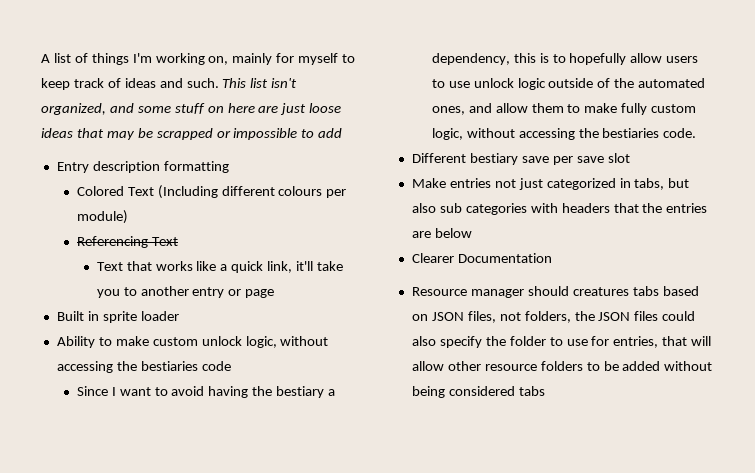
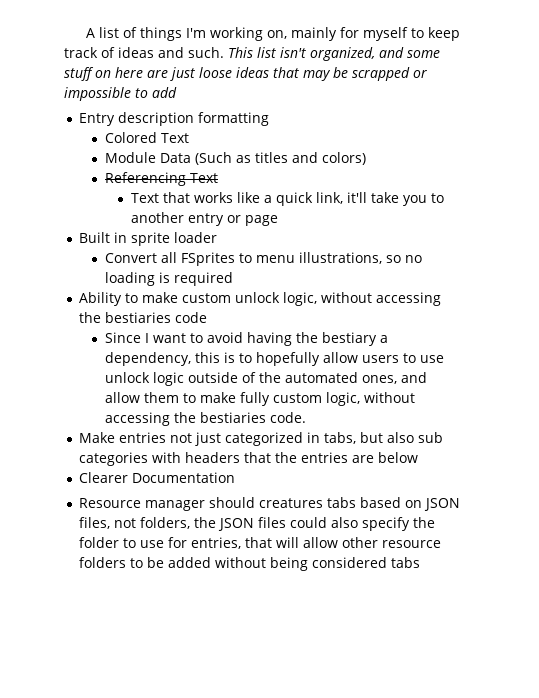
- Colored Text (Including different colours per module)
+ Colored Text
+ Module Data (Such as titles and colors)
+ Convert all FSprites to menu illustrations, so no loading is required
- Different bestiary save per save slot

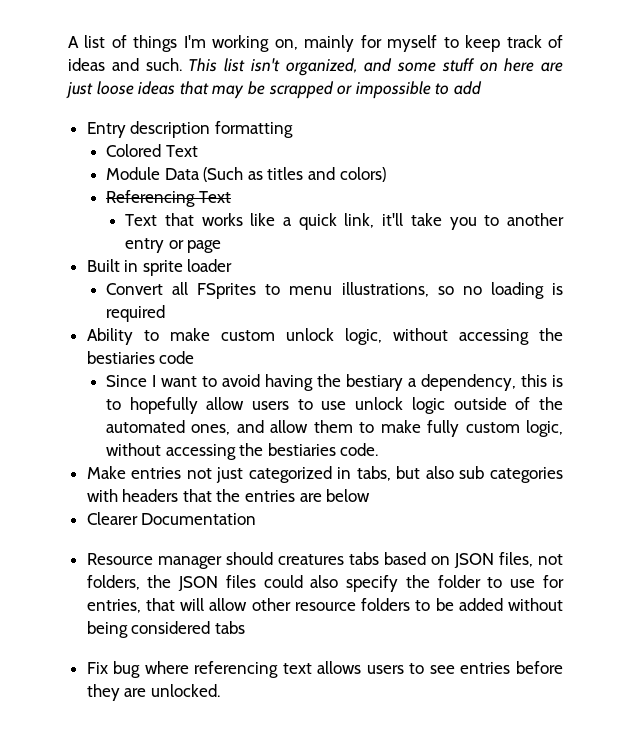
+ Fix bug where referencing text allows users to see entries before they are unlocked.

